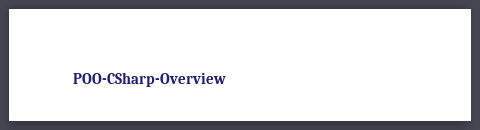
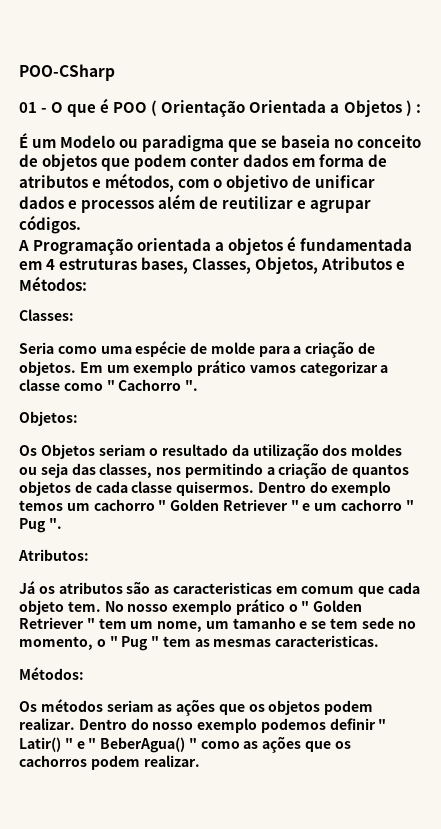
- POO-CSharp-Overview
+ POO-CSharp
+ 01 - O que é POO ( Orientação Orientada a Objetos ) :
+ É um Modelo ou paradigma que se baseia no conceito de objetos que podem conter dados em forma de atributos e métodos, com o objetivo de unificar dados e processos além de reutilizar e agrupar códigos.
+ A Programação orientada a objetos é fundamentada em 4 estruturas bases, Classes, Objetos, Atributos e Métodos:
+ Classes:
+ Seria como uma espécie de molde para a criação de objetos. Em um exemplo prático vamos categorizar a classe como " Cachorro ".
+ Objetos:
+ Os Objetos seriam o resultado da utilização dos moldes ou seja das classes, nos permitindo a criação de quantos objetos de cada classe quisermos. Dentro do exemplo temos um cachorro " Golden Retriever " e um cachorro " Pug ".
+ Atributos:
+ Já os atributos são as caracteristicas em comum que cada objeto tem. No nosso exemplo prático o " Golden Retriever " tem um nome, um tamanho e se tem sede no momento, o " Pug " tem as mesmas caracteristicas.
+ Métodos:
+ Os métodos seriam as ações que os objetos podem realizar. Dentro do nosso exemplo podemos definir " Latir() " e " BeberAgua() " como as ações que os cachorros podem realizar.

